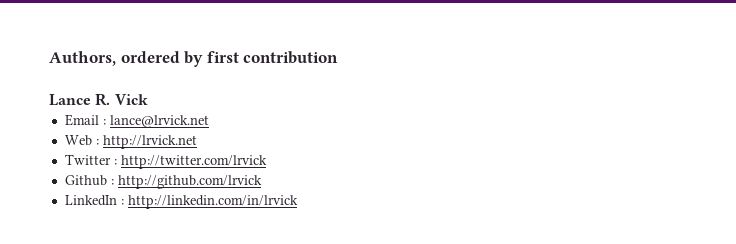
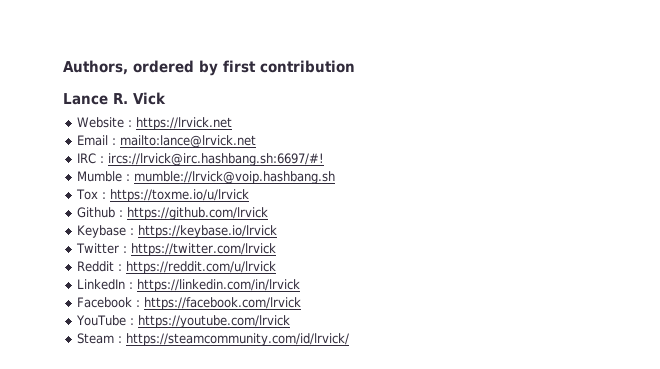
+ Website : https://lrvick.net
- Email : lance@lrvick.net
- Web : http://lrvick.net
- Twitter : http://twitter.com/lrvick
- Github : http://github.com/lrvick
- LinkedIn : http://linkedin.com/in/lrvick
+ Email : mailto:lance@lrvick.net
+ IRC : ircs://lrvick@irc.hashbang.sh:6697/#!
+ Mumble : mumble://lrvick@voip.hashbang.sh
+ Tox : https://toxme.io/u/lrvick
+ Github : https://github.com/lrvick
+ Keybase : https://keybase.io/lrvick
+ Twitter : https://twitter.com/lrvick
+ Reddit : https://reddit.com/u/lrvick
+ LinkedIn : https://linkedin.com/in/lrvick
+ Facebook : https://facebook.com/lrvick
+ YouTube : https://youtube.com/lrvick
+ Steam : https://steamcommunity.com/id/lrvick/

